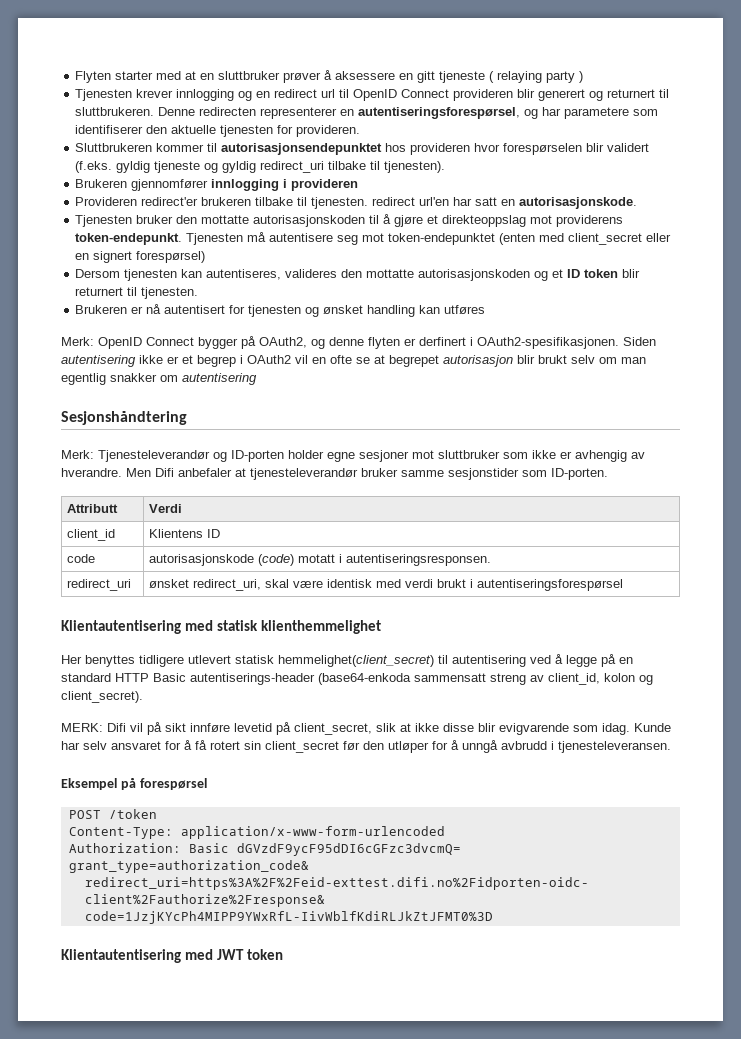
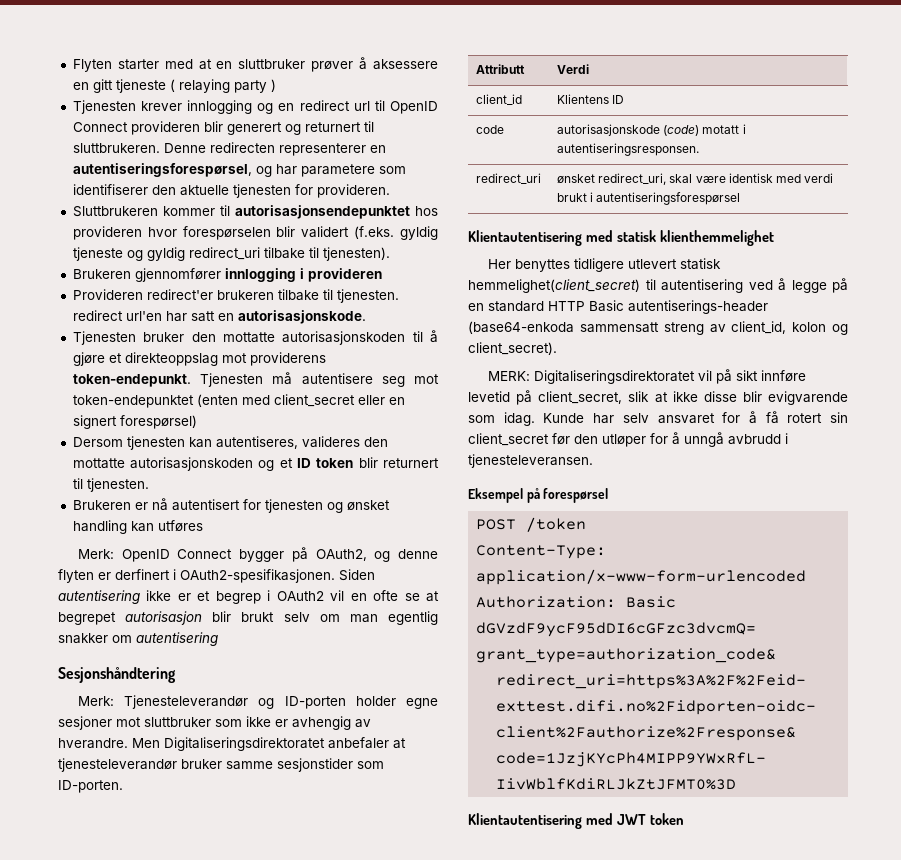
- Men Difi anbefaler at tjenesteleverandør bruker samme sesjonstider som ID-porten.
+ Men Digitaliseringsdirektoratet anbefaler at tjenesteleverandør bruker samme sesjonstider som ID-porten.
- MERK: Difi vil på sikt innføre levetid på client_secret, slik at ikke disse blir evigvarende som idag.
+ MERK: Digitaliseringsdirektoratet vil på sikt innføre levetid på client_secret, slik at ikke disse blir evigvarende som idag.

